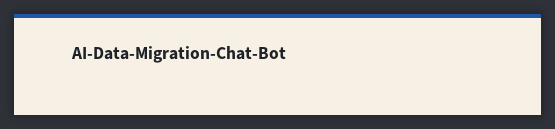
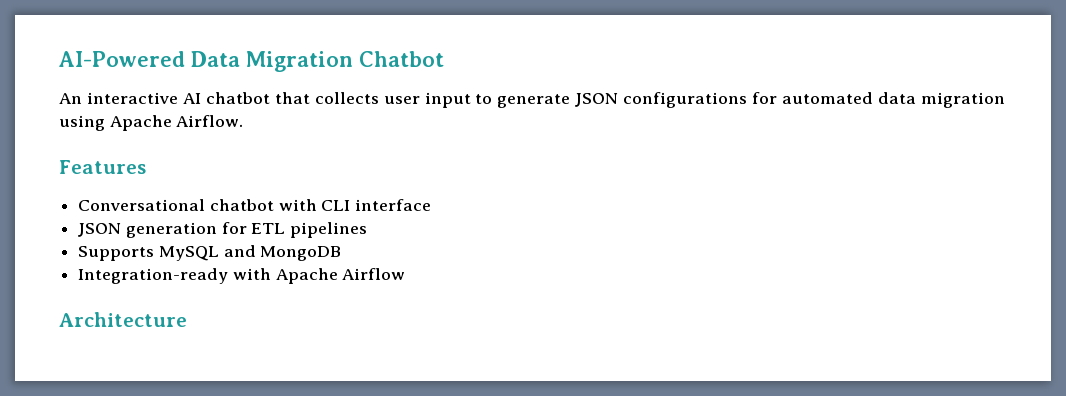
- AI-Data-Migration-Chat-Bot
+ AI-Powered Data Migration Chatbot
+ An interactive AI chatbot that collects user input to generate JSON configurations for automated data migration using Apache Airflow.
+ Features
+ Conversational chatbot with CLI interface
+ JSON generation for ETL pipelines
+ Supports MySQL and MongoDB
+ Integration-ready with Apache Airflow
+ Architecture

